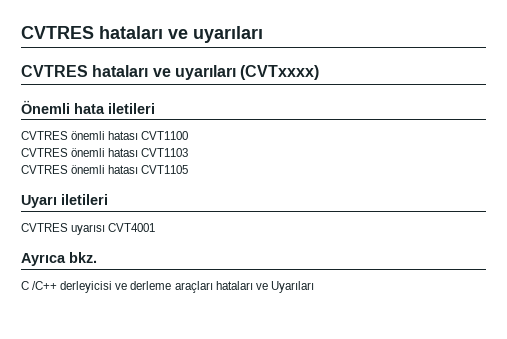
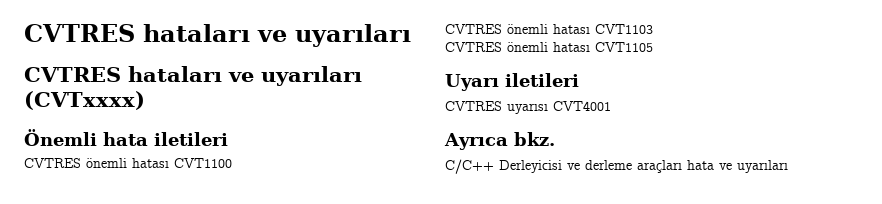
- C /C++ derleyicisi ve derleme araçları hataları ve Uyarıları
+ C/C++ Derleyicisi ve derleme araçları hata ve uyarıları

